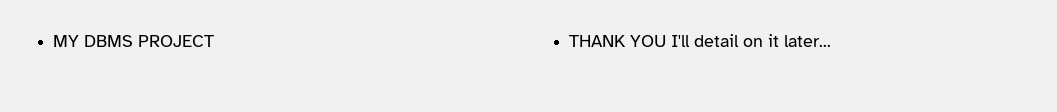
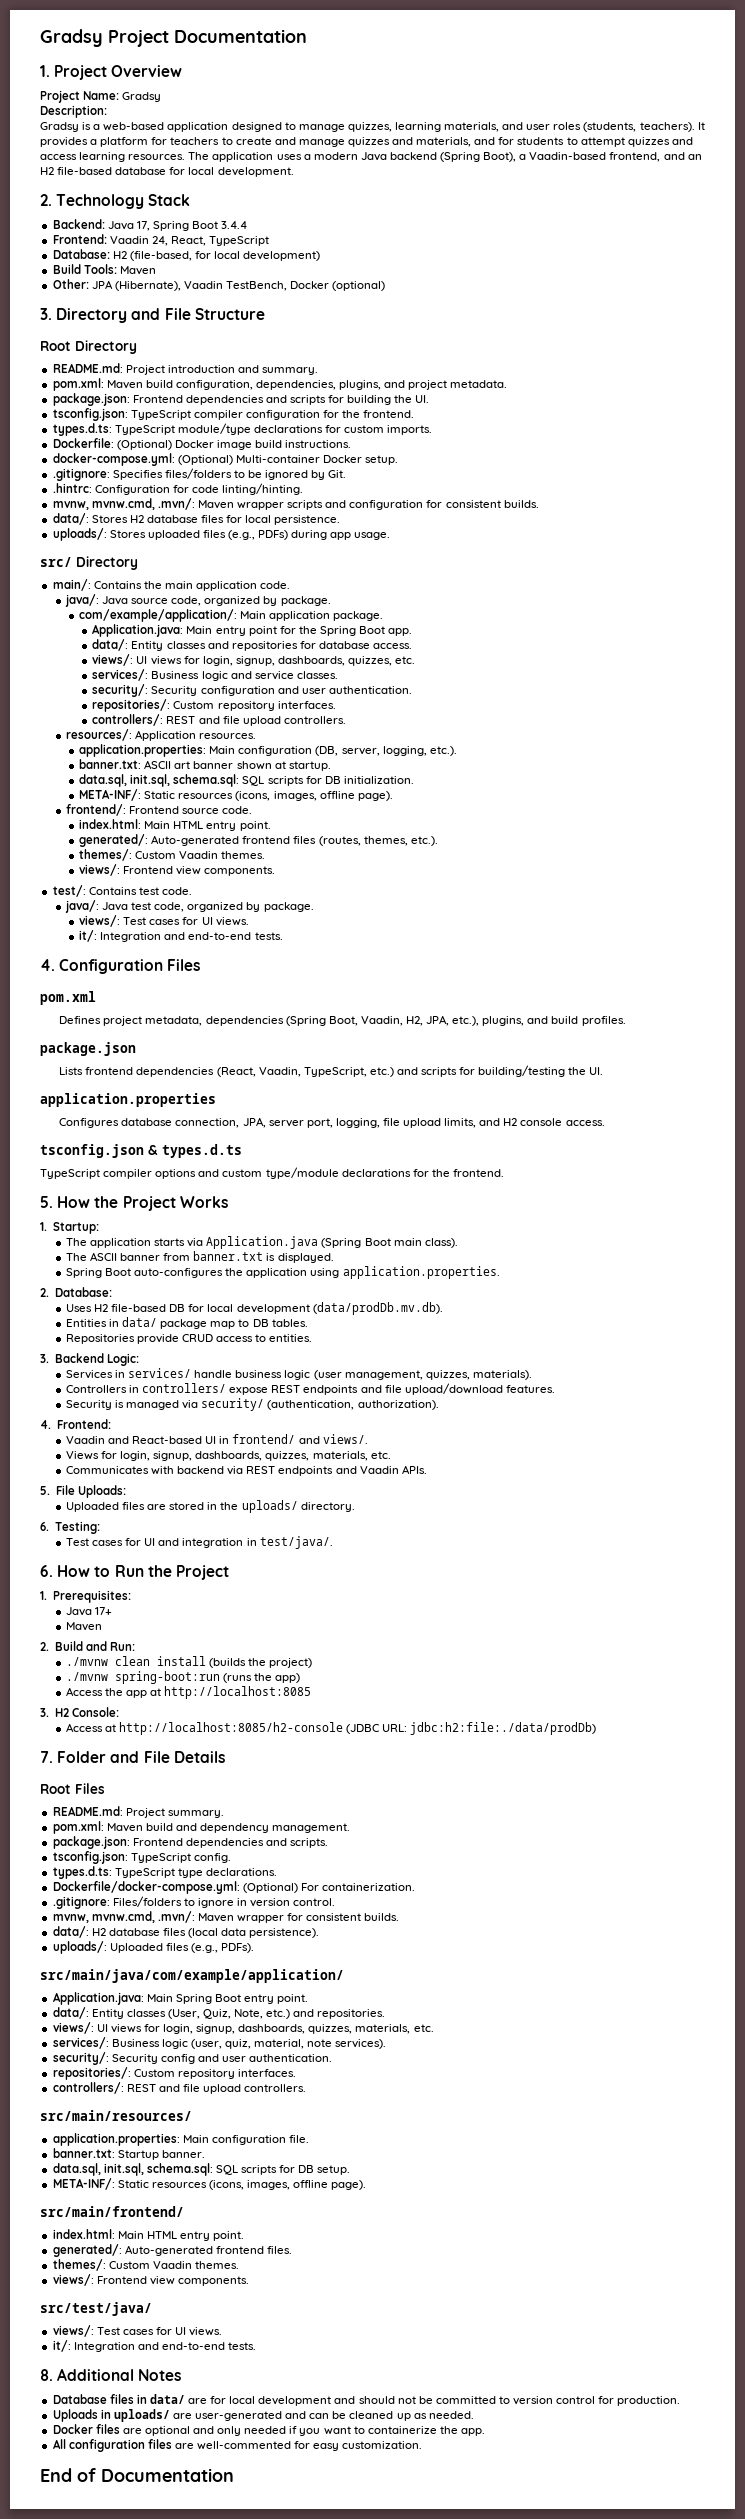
- MY DBMS PROJECT
- THANK YOU I'll detail on it later...
+ Gradsy Project Documentation
+ 1. Project Overview
+ Project Name: Gradsy
+ Description:
+ Gradsy is a web-based application designed to manage quizzes, learning materials, and user roles (students, teachers). It provides a platform for teachers to create and manage quizzes and materials, and for students to attempt quizzes and access learning resources. The application uses a modern Java backend (Spring Boot), a Vaadin-based frontend, and an H2 file-based database for local development.
+ 2. Technology Stack
+ Backend: Java 17, Spring Boot 3.4.4
+ Frontend: Vaadin 24, React, TypeScript
+ Database: H2 (file-based, for local development)
+ Build Tools: Maven
+ Other: JPA (Hibernate), Vaadin TestBench, Docker (optional)
+ 3. Directory and File Structure
+ Root Directory
+ README.md: Project introduction and summary.
+ pom.xml: Maven build configuration, dependencies, plugins, and project metadata.
+ package.json: Frontend dependencies and scripts for building the UI.
+ tsconfig.json: TypeScript compiler configuration for the frontend.
+ types.d.ts: TypeScript module/type declarations for custom imports.
+ Dockerfile: (Optional) Docker image build instructions.
+ docker-compose.yml: (Optional) Multi-container Docker setup.
+ .gitignore: Specifies files/folders to be ignored by Git.
+ .hintrc: Configuration for code linting/hinting.
+ mvnw, mvnw.cmd, .mvn/: Maven wrapper scripts and configuration for consistent builds.
+ data/: Stores H2 database files for local persistence.
+ uploads/: Stores uploaded files (e.g., PDFs) during app usage.
+ src/ Directory
+ main/: Contains the main application code.
+ java/: Java source code, organized by package.
+ com/example/application/: Main application package.
+ Application.java: Main entry point for the Spring Boot app.
+ data/: Entity classes and repositories for database access.
+ views/: UI views for login, signup, dashboards, quizzes, etc.
+ services/: Business logic and service classes.
+ security/: Security configuration and user authentication.
+ repositories/: Custom repository interfaces.
+ controllers/: REST and file upload controllers.
+ resources/: Application resources.
+ application.properties: Main configuration (DB, server, logging, etc.).
+ banner.txt: ASCII art banner shown at startup.
+ data.sql, init.sql, schema.sql: SQL scripts for DB initialization.
+ META-INF/: Static resources (icons, images, offline page).
+ frontend/: Frontend source code.
+ index.html: Main HTML entry point.
+ generated/: Auto-generated frontend files (routes, themes, etc.).
+ themes/: Custom Vaadin themes.
+ views/: Frontend view components.
+ test/: Contains test code.
+ java/: Java test code, organized by package.
+ views/: Test cases for UI views.
+ it/: Integration and end-to-end tests.
+ 4. Configuration Files
+ pom.xml
+ Defines project metadata, dependencies (Spring Boot, Vaadin, H2, JPA, etc.), plugins, and build profiles.
+ package.json
+ Lists frontend dependencies (React, Vaadin, TypeScript, etc.) and scripts for building/testing the UI.
+ application.properties
+ Configures database connection, JPA, server port, logging, file upload limits, and H2 console access.
+ tsconfig.json & types.d.ts
+ TypeScript compiler options and custom type/module declarations for the frontend.
+ 5. How the Project Works
+ 1. Startup:
+ The application starts via Application.java (Spring Boot main class).
+ The ASCII banner from banner.txt is displayed.
+ Spring Boot auto-configures the application using application.properties.
+ 2. Database:
+ Uses H2 file-based DB for local development (data/prodDb.mv.db).
+ Entities in data/ package map to DB tables.
+ Repositories provide CRUD access to entities.
+ 3. Backend Logic:
+ Services in services/ handle business logic (user management, quizzes, materials).
+ Controllers in controllers/ expose REST endpoints and file upload/download features.
+ Security is managed via security/ (authentication, authorization).
+ 4. Frontend:
+ Vaadin and React-based UI in frontend/ and views/.
+ Views for login, signup, dashboards, quizzes, materials, etc.
+ Communicates with backend via REST endpoints and Vaadin APIs.
+ 5. File Uploads:
+ Uploaded files are stored in the uploads/ directory.
+ 6. Testing:
+ Test cases for UI and integration in test/java/.
+ 6. How to Run the Project
+ 1. Prerequisites:
+ Java 17+
+ Maven
+ 2. Build and Run:
+ ./mvnw clean install (builds the project)
+ ./mvnw spring-boot:run (runs the app)
+ Access the app at http://localhost:8085
+ 3. H2 Console:
+ Access at http://localhost:8085/h2-console (JDBC URL: jdbc:h2:file:./data/prodDb)
+ 7. Folder and File Details
+ Root Files
+ README.md: Project summary.
+ pom.xml: Maven build and dependency management.
+ package.json: Frontend dependencies and scripts.
+ tsconfig.json: TypeScript config.
+ types.d.ts: TypeScript type declarations.
+ Dockerfile/docker-compose.yml: (Optional) For containerization.
+ .gitignore: Files/folders to ignore in version control.
+ mvnw, mvnw.cmd, .mvn/: Maven wrapper for consistent builds.
+ data/: H2 database files (local data persistence).
+ uploads/: Uploaded files (e.g., PDFs).
+ src/main/java/com/example/application/
+ Application.java: Main Spring Boot entry point.
+ data/: Entity classes (User, Quiz, Note, etc.) and repositories.
+ views/: UI views for login, signup, dashboards, quizzes, materials, etc.
+ services/: Business logic (user, quiz, material, note services).
+ security/: Security config and user authentication.
+ repositories/: Custom repository interfaces.
+ controllers/: REST and file upload controllers.
+ src/main/resources/
+ application.properties: Main configuration file.
+ banner.txt: Startup banner.
+ data.sql, init.sql, schema.sql: SQL scripts for DB setup.
+ META-INF/: Static resources (icons, images, offline page).
+ src/main/frontend/
+ index.html: Main HTML entry point.
+ generated/: Auto-generated frontend files.
+ themes/: Custom Vaadin themes.
+ views/: Frontend view components.
+ src/test/java/
+ views/: Test cases for UI views.
+ it/: Integration and end-to-end tests.
+ 8. Additional Notes
+ Database files in data/ are for local development and should not be committed to version control for production.
+ Uploads in uploads/ are user-generated and can be cleaned up as needed.
+ Docker files are optional and only needed if you want to containerize the app.
+ All configuration files are well-commented for easy customization.
+ End of Documentation

